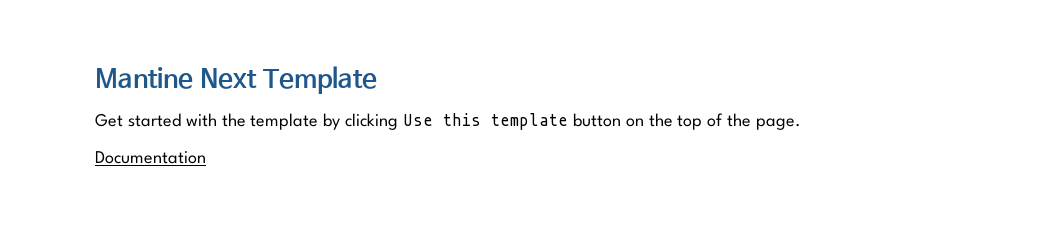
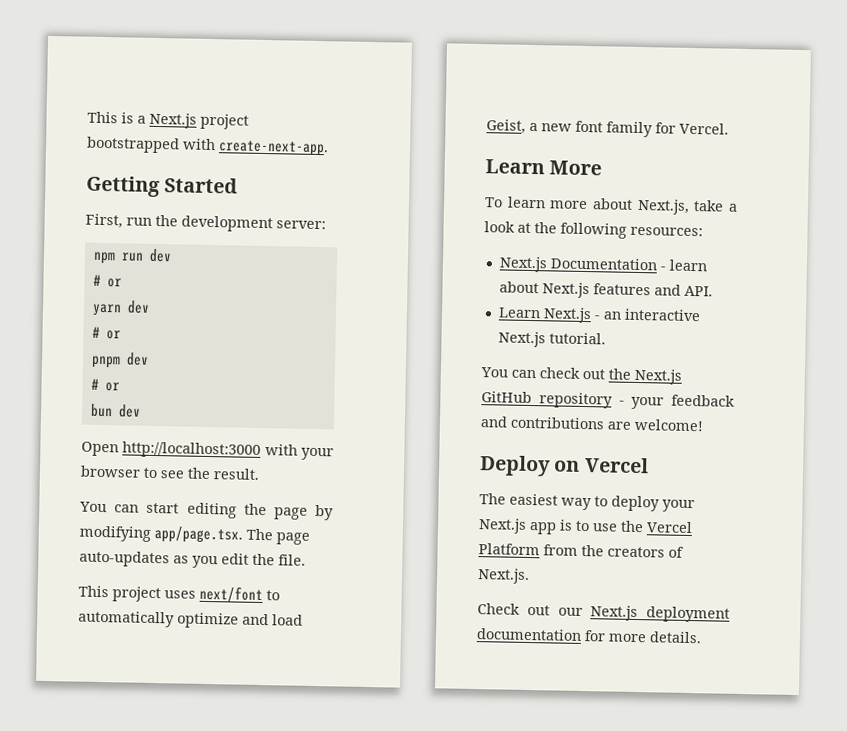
- Mantine Next Template
- Get started with the template by clicking Use this template button on the top of the page.
- Documentation
+ This is a Next.js project bootstrapped with create-next-app.
+ Getting Started
+ First, run the development server:
+ npm run dev
+ # or
+ yarn dev
+ # or
+ pnpm dev
+ # or
+ bun dev
+ Open http://localhost:3000 with your browser to see the result.
+ You can start editing the page by modifying app/page.tsx. The page auto-updates as you edit the file.
+ This project uses next/font to automatically optimize and load Geist, a new font family for Vercel.
+ Learn More
+ To learn more about Next.js, take a look at the following resources:
+ Next.js Documentation - learn about Next.js features and API.
+ Learn Next.js - an interactive Next.js tutorial.
+ You can check out the Next.js GitHub repository - your feedback and contributions are welcome!
+ Deploy on Vercel
+ The easiest way to deploy your Next.js app is to use the Vercel Platform from the creators of Next.js.
+ Check out our Next.js deployment documentation for more details.

